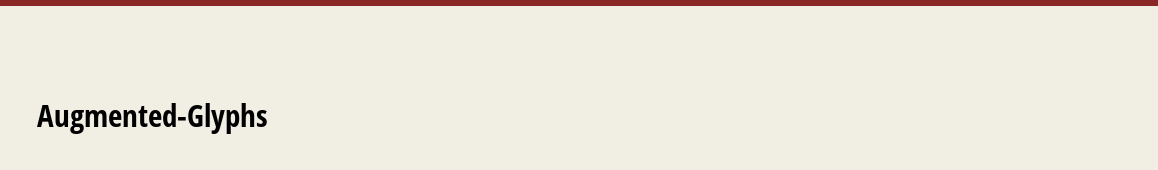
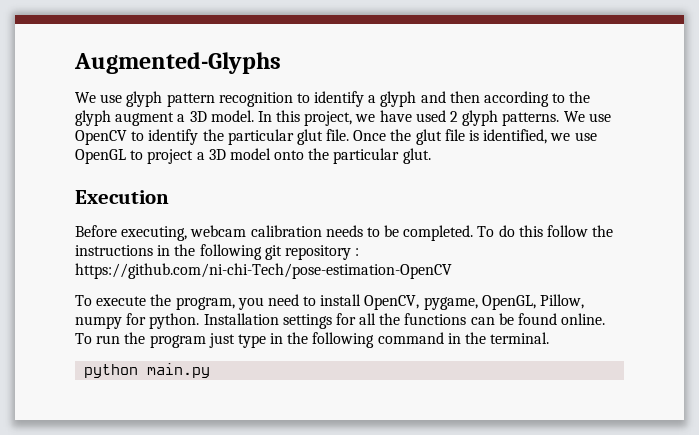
+ We use glyph pattern recognition to identify a glyph and then according to the glyph augment a 3D model. In this project, we have used 2 glyph patterns. We use OpenCV to identify the particular glut file. Once the glut file is identified, we use OpenGL to project a 3D model onto the particular glut.
+ Execution
+ Before executing, webcam calibration needs to be completed. To do this follow the instructions in the following git repository : https://github.com/ni-chi-Tech/pose-estimation-OpenCV
+ To execute the program, you need to install OpenCV, pygame, OpenGL, Pillow, numpy for python. Installation settings for all the functions can be found online. To run the program just type in the following command in the terminal.
+ python main.py

